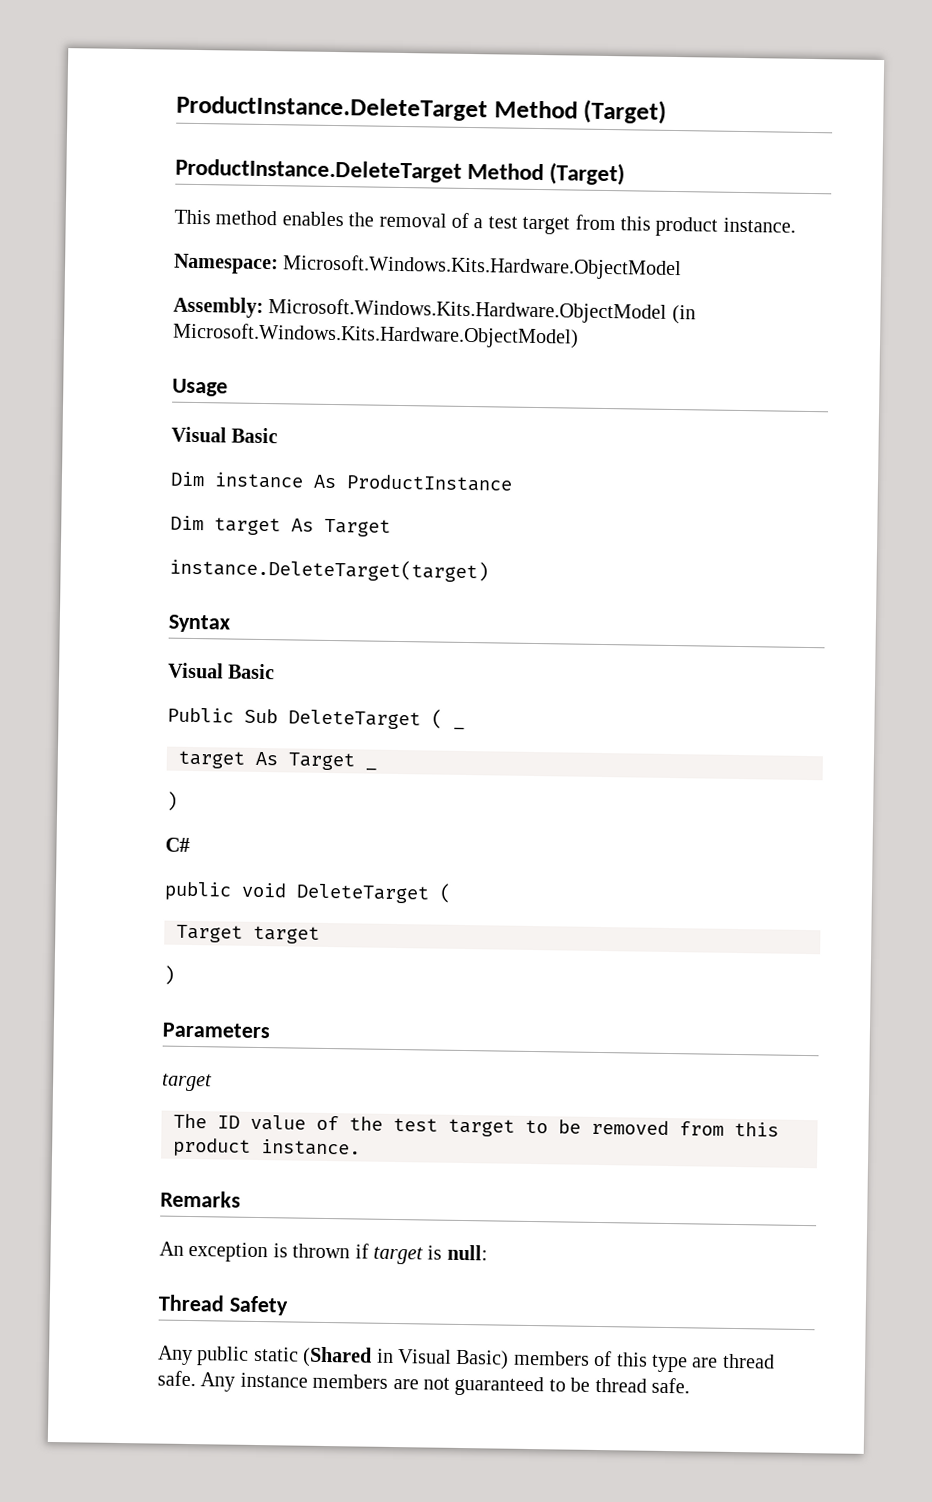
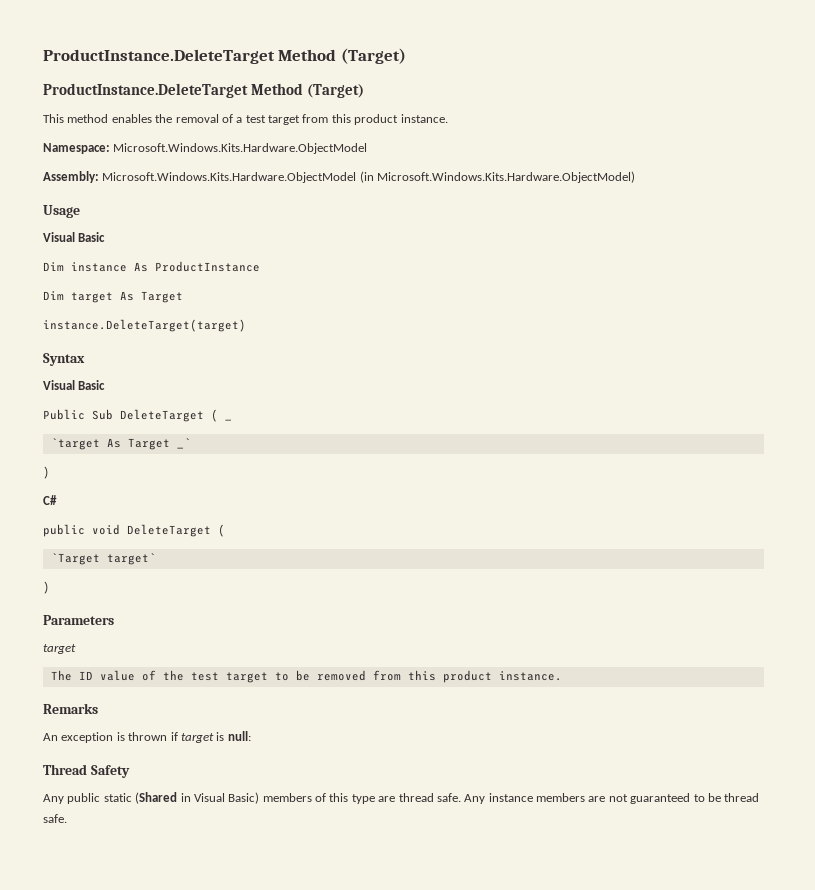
- target As Target _
+ `target As Target _`
- Target target
+ `Target target`

